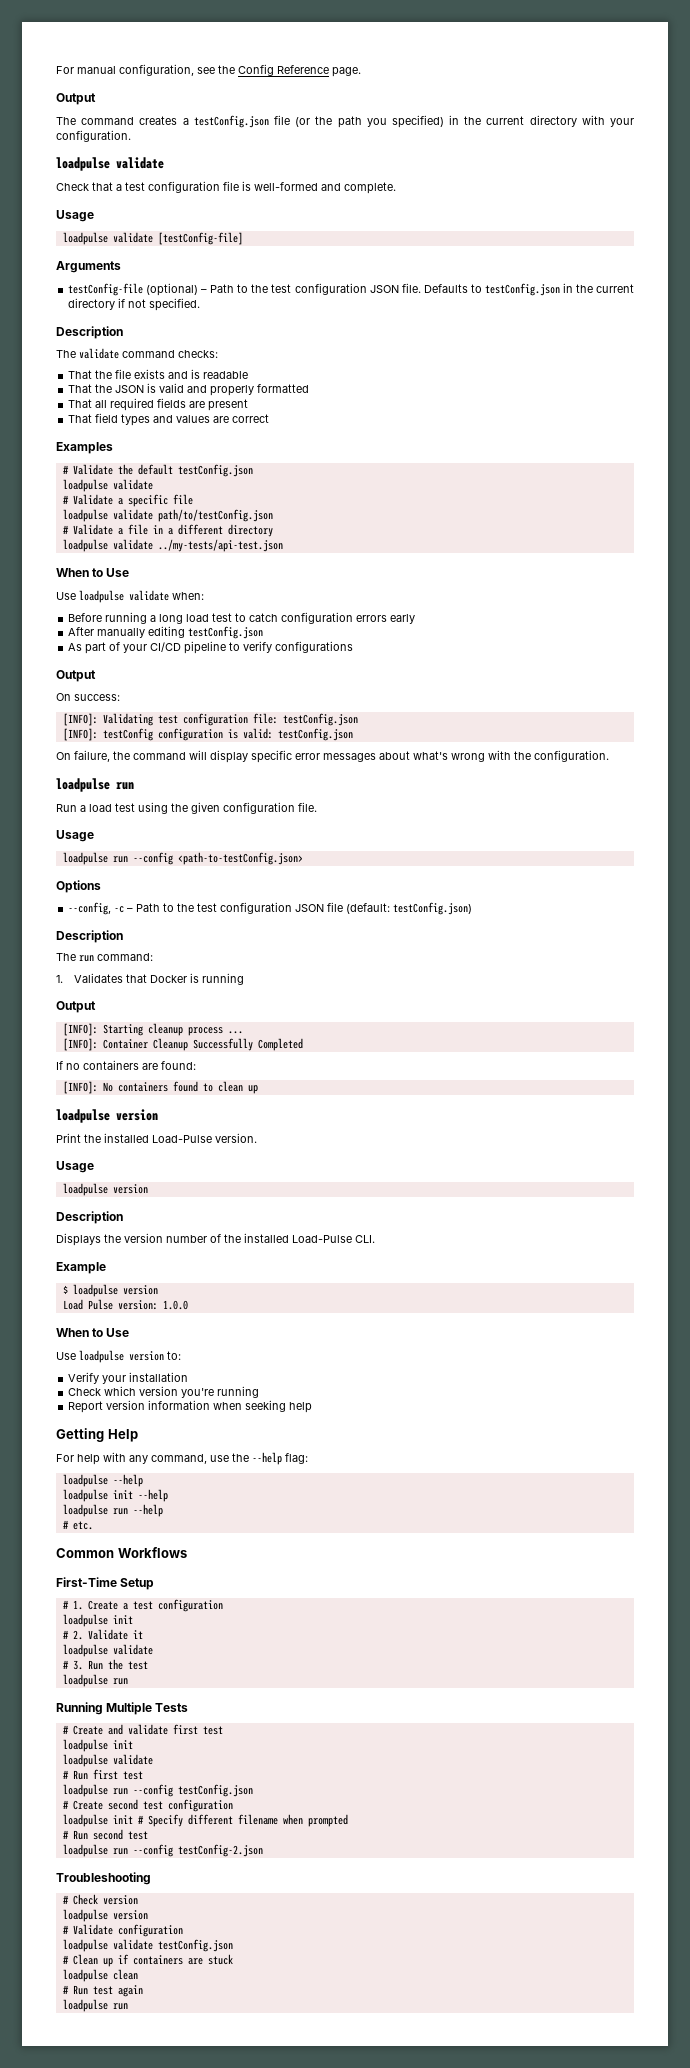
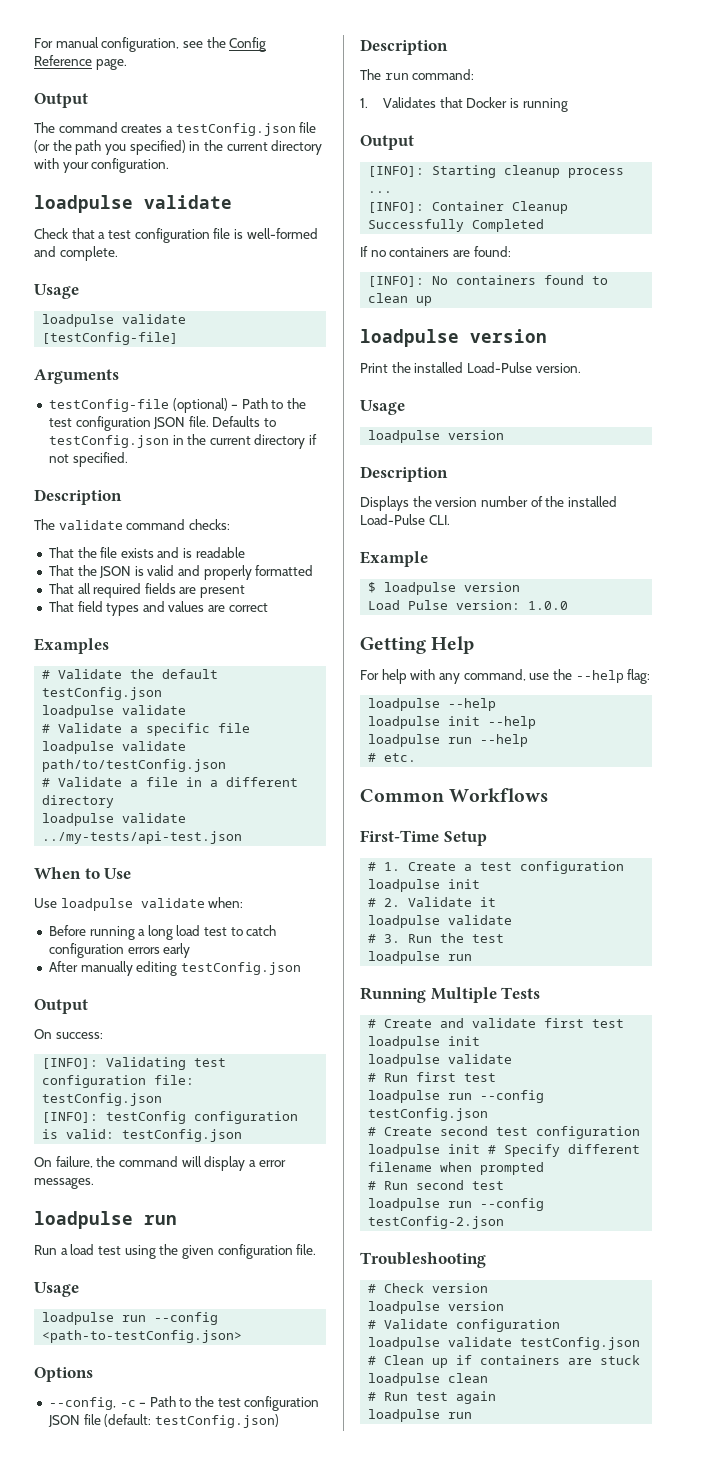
- As part of your CI/CD pipeline to verify configurations
- On failure, the command will display specific error messages about what's wrong with the configuration.
+ On failure, the command will display a error messages.
  Load Pulse version: 1.0.0
- When to Use
- Use loadpulse version to:
- Verify your installation
- Check which version you're running
- Report version information when seeking help

